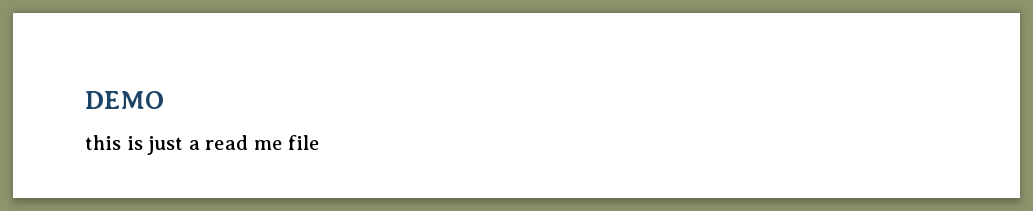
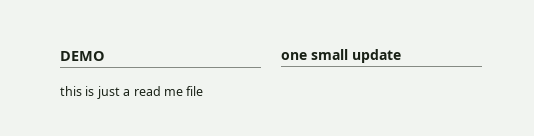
+ one small update

